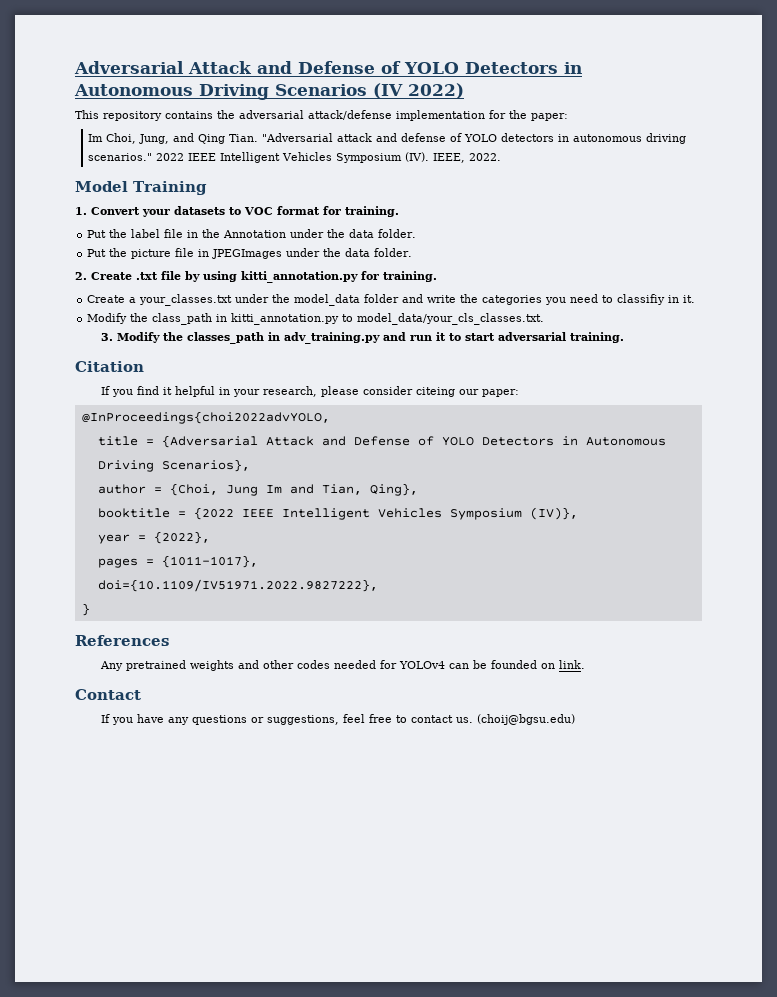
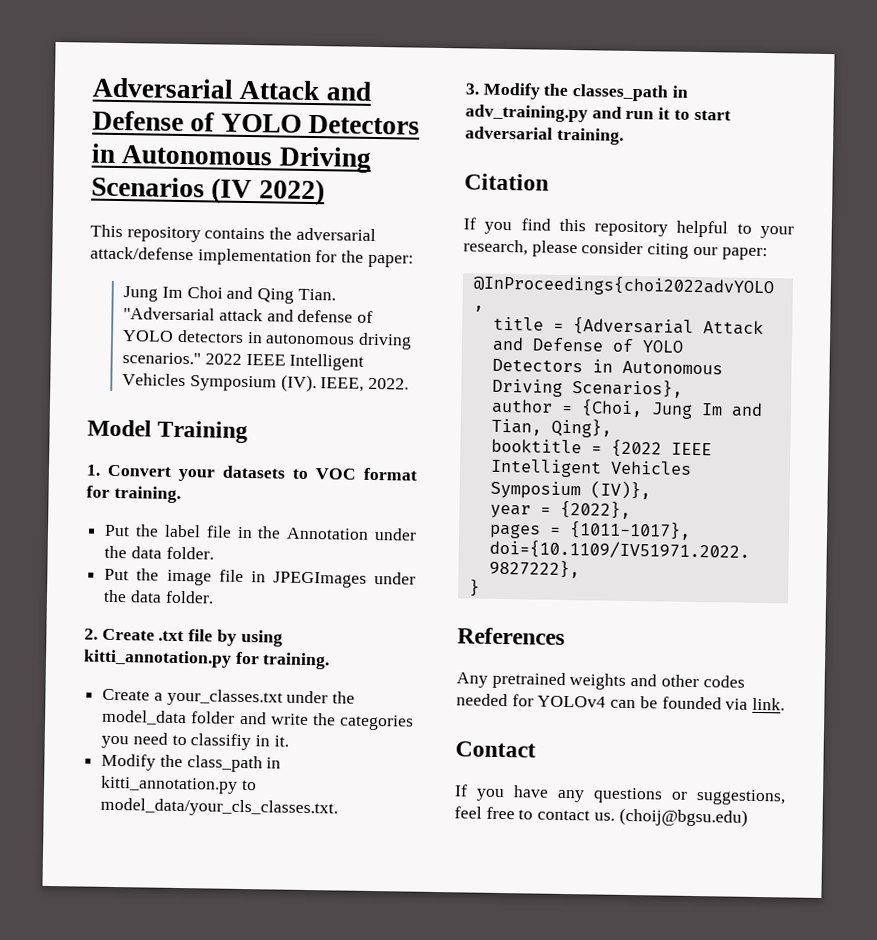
- Im Choi, Jung, and Qing Tian.
+ Jung Im Choi and Qing Tian.
- Put the picture file in JPEGImages under the data folder.
+ Put the image file in JPEGImages under the data folder.
- If you find it helpful in your research, please consider citeing our paper:
+ If you find this repository helpful to your research, please consider citing our paper:
- Any pretrained weights and other codes needed for YOLOv4 can be founded on link.
+ Any pretrained weights and other codes needed for YOLOv4 can be founded via link.

